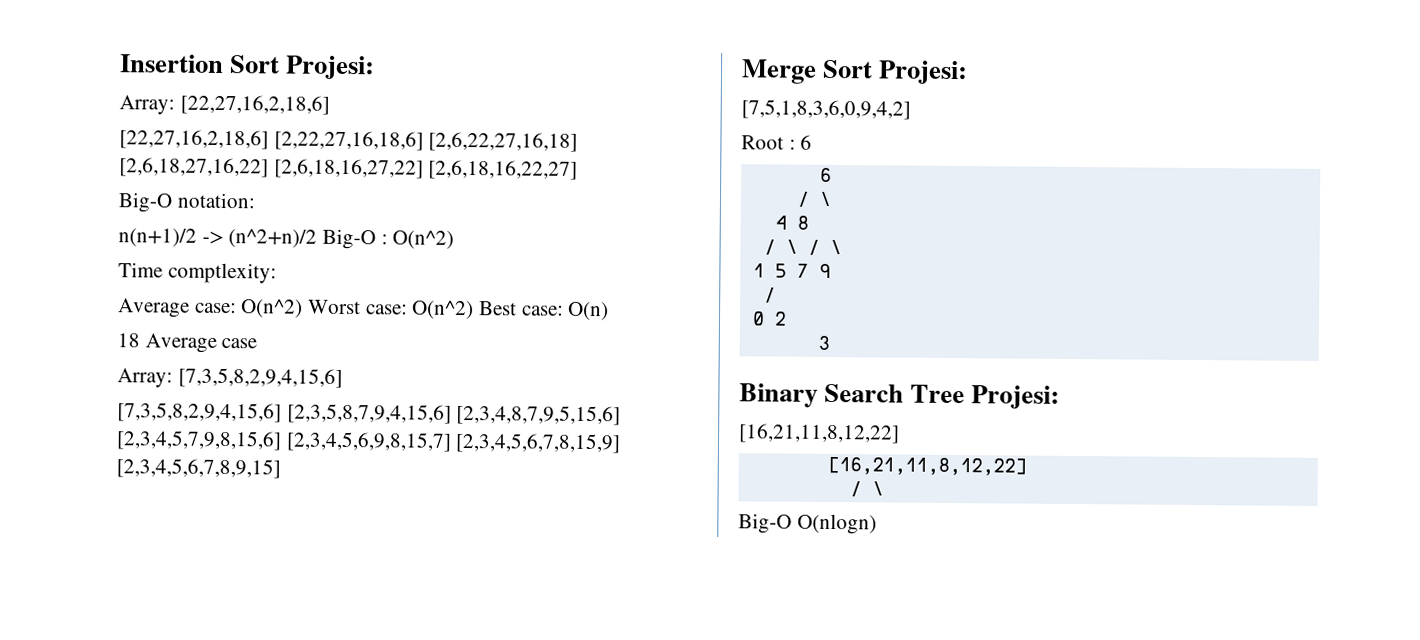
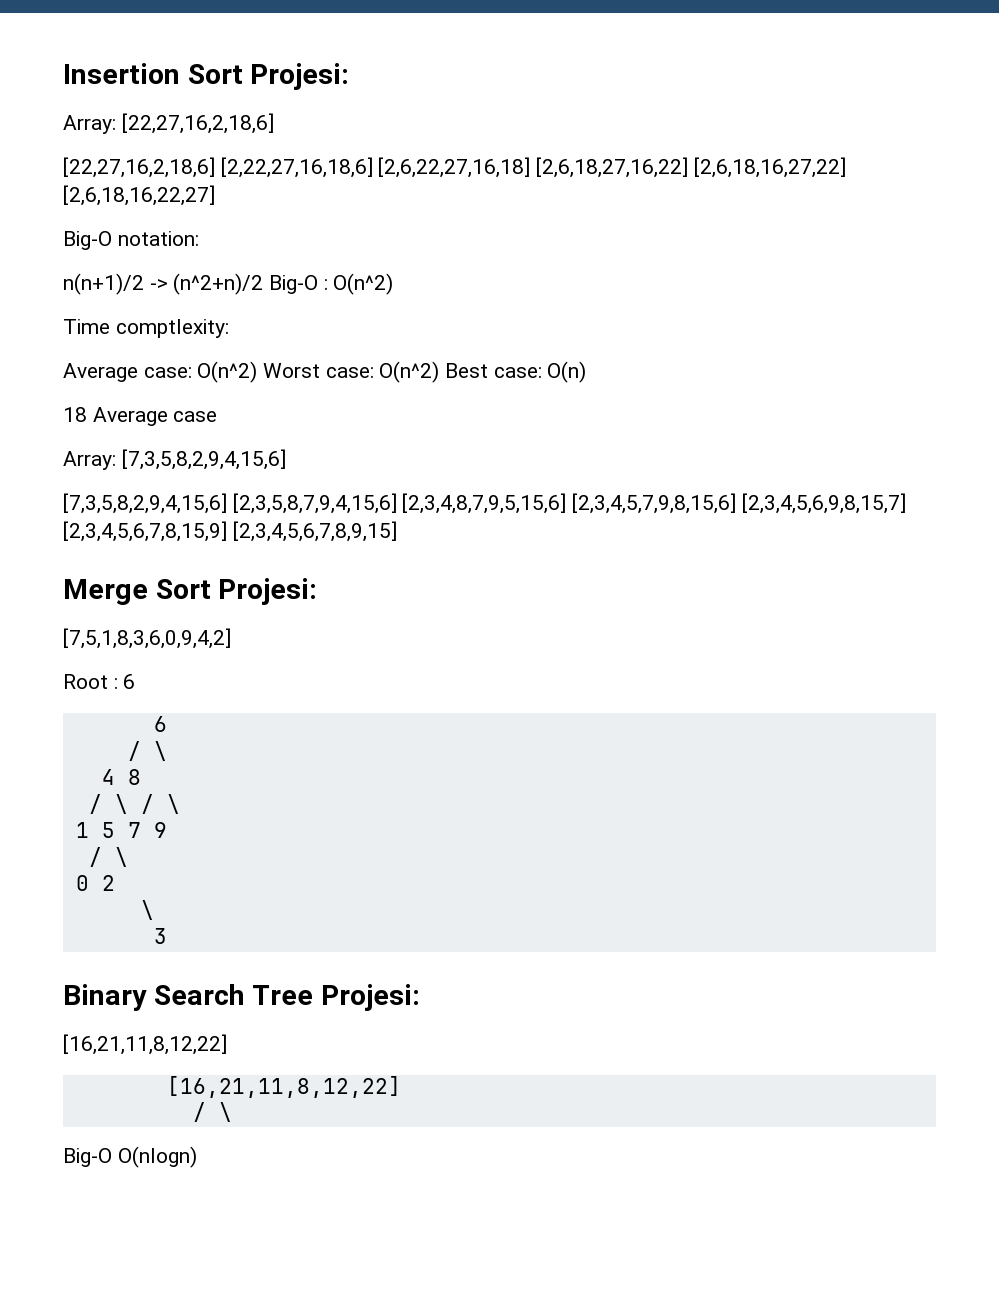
  1 5 7 9
- /
+ / \
  0 2
+ \

